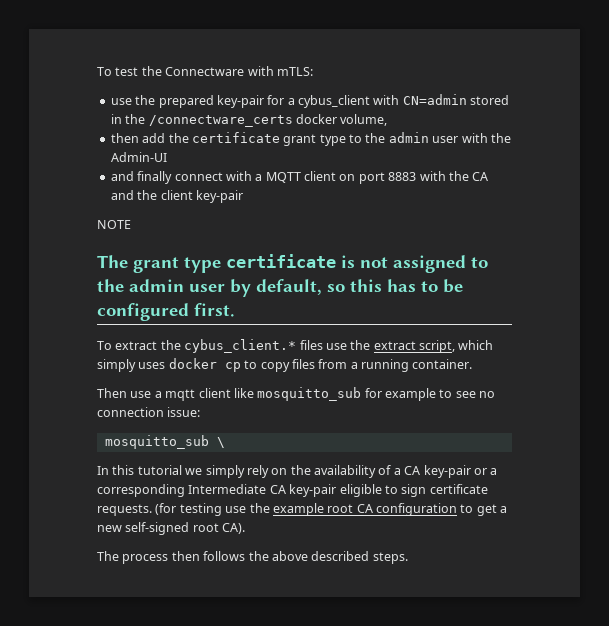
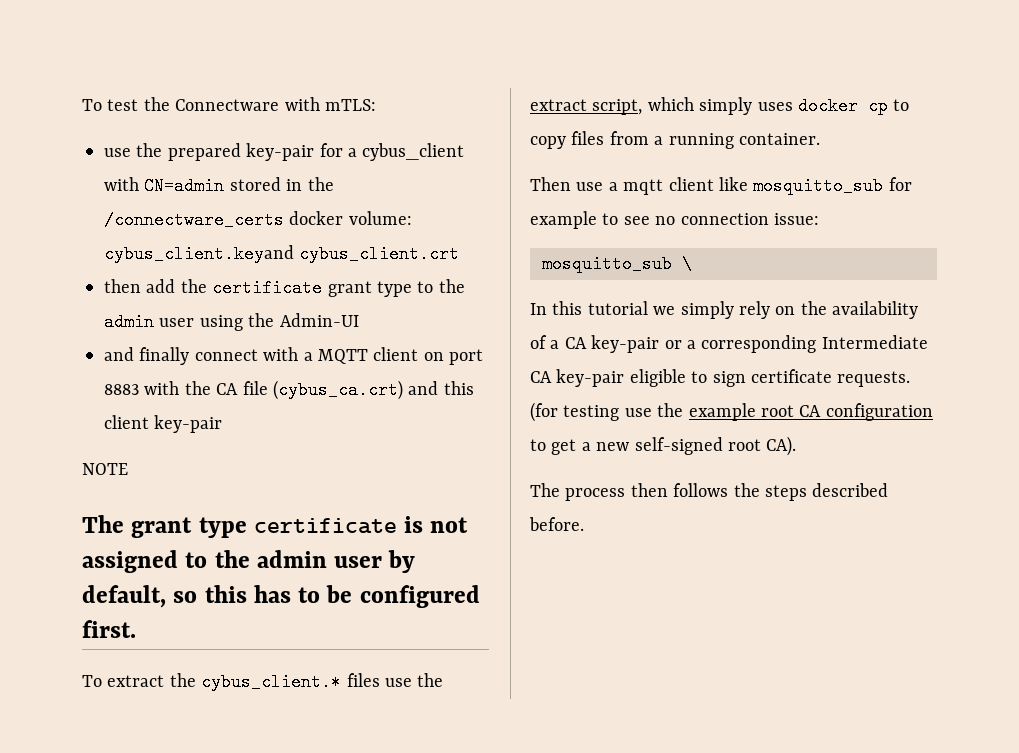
- use the prepared key-pair for a cybus_client with CN=admin stored in the /connectware_certs docker volume,
+ use the prepared key-pair for a cybus_client with CN=admin stored in the /connectware_certs docker volume: cybus_client.keyand cybus_client.crt
- then add the certificate grant type to the admin user with the Admin-UI
+ then add the certificate grant type to the admin user using the Admin-UI
- and finally connect with a MQTT client on port 8883 with the CA and the client key-pair
+ and finally connect with a MQTT client on port 8883 with the CA file (cybus_ca.crt) and this client key-pair
- The process then follows the above described steps.
+ The process then follows the steps described before.

